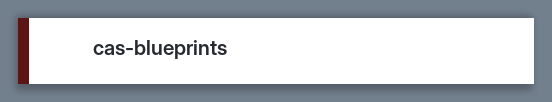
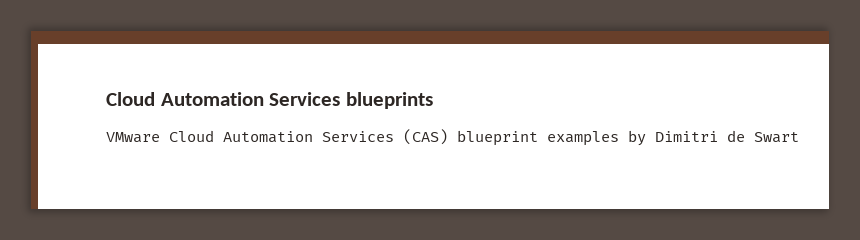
- cas-blueprints
+ Cloud Automation Services blueprints
+ VMware Cloud Automation Services (CAS) blueprint examples by Dimitri de Swart

